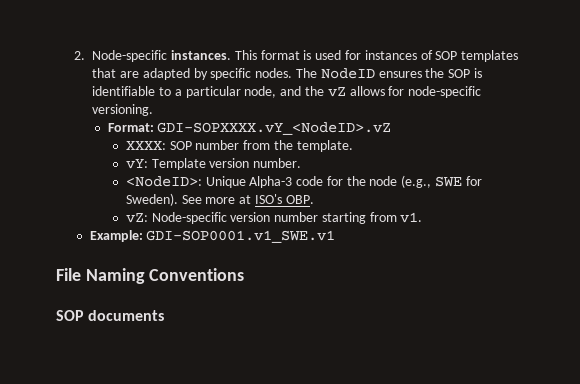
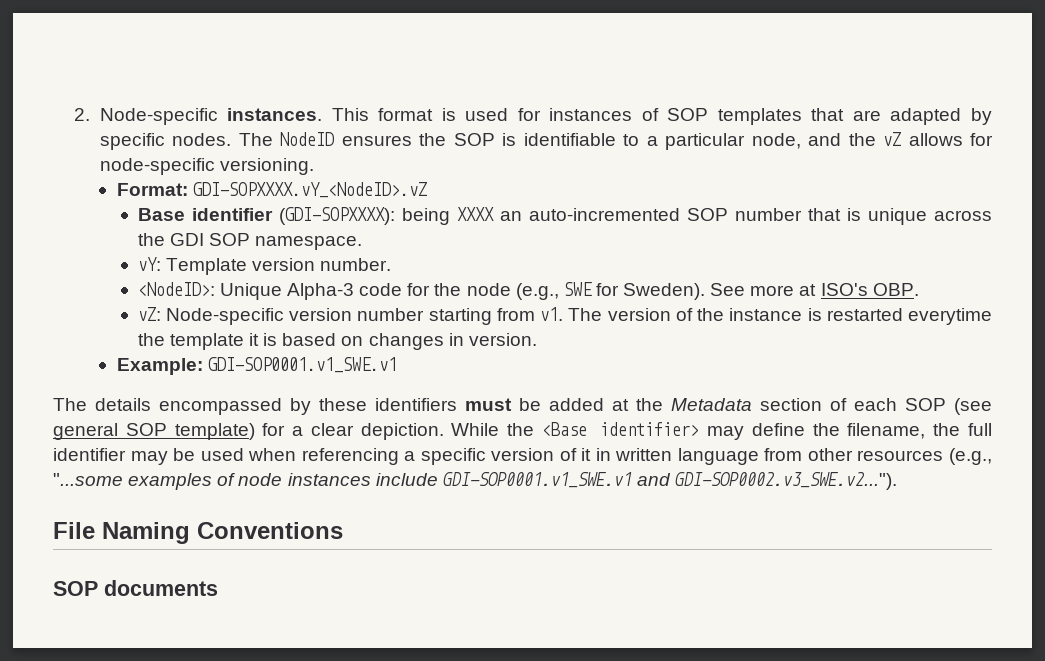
- XXXX: SOP number from the template.
+ Base identifier (GDI-SOPXXXX): being XXXX an auto-incremented SOP number that is unique across the GDI SOP namespace.
- vZ: Node-specific version number starting from v1.
+ vZ: Node-specific version number starting from v1. The version of the instance is restarted everytime the template it is based on changes in version.
  Example: GDI-SOP0001.v1_SWE.v1
+ The details encompassed by these identifiers must be added at the Metadata section of each SOP (see general SOP template) for a clear depiction. While the <Base identifier> may define the filename, the full identifier may be used when referencing a specific version of it in written language from other resources (e.g., "...some examples of node instances include GDI-SOP0001.v1_SWE.v1 and GDI-SOP0002.v3_SWE.v2...").

